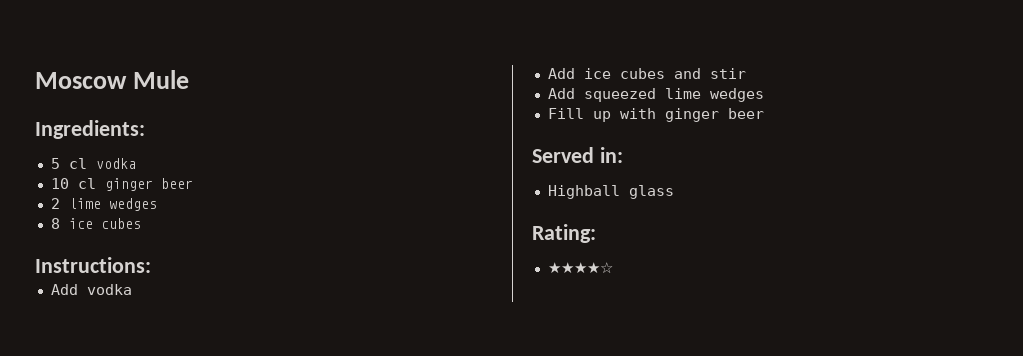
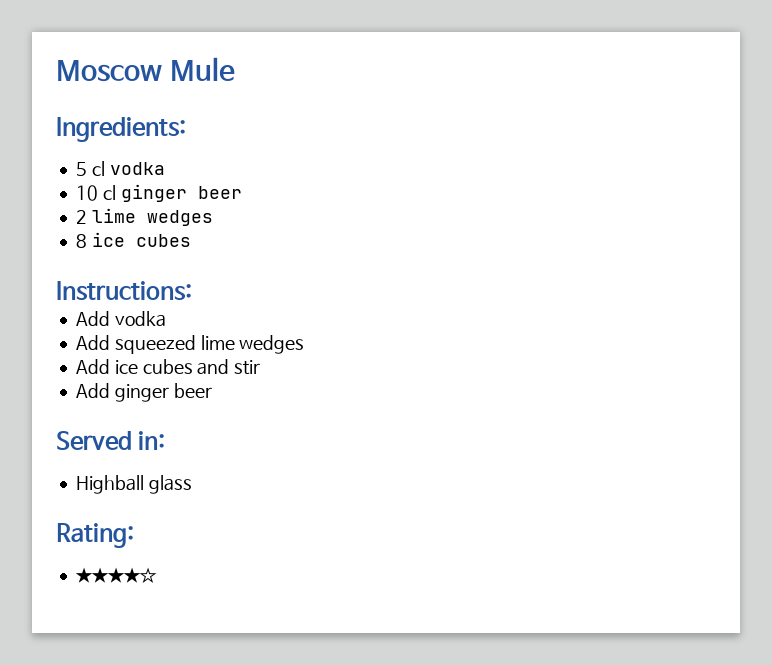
+ Add squeezed lime wedges
- Add squeezed lime wedges
- Fill up with ginger beer
+ Add ginger beer

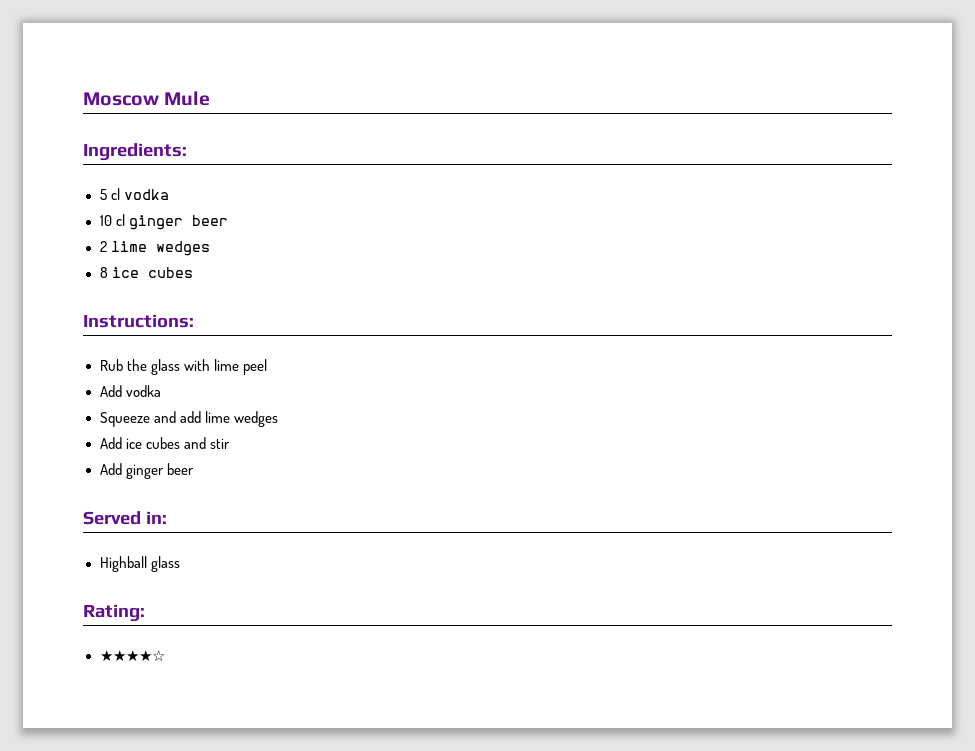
+ Rub the glass with lime peel
- Add squeezed lime wedges
+ Squeeze and add lime wedges

